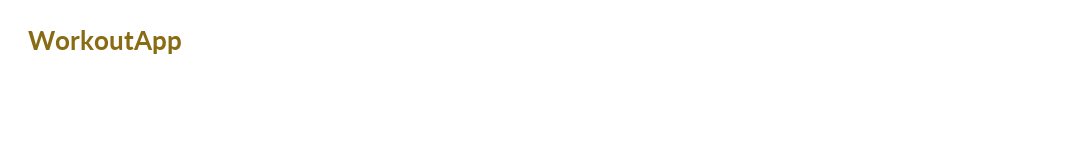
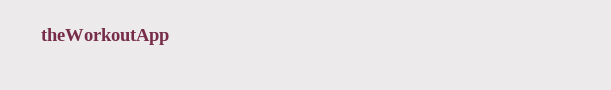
- WorkoutApp
+ theWorkoutApp

